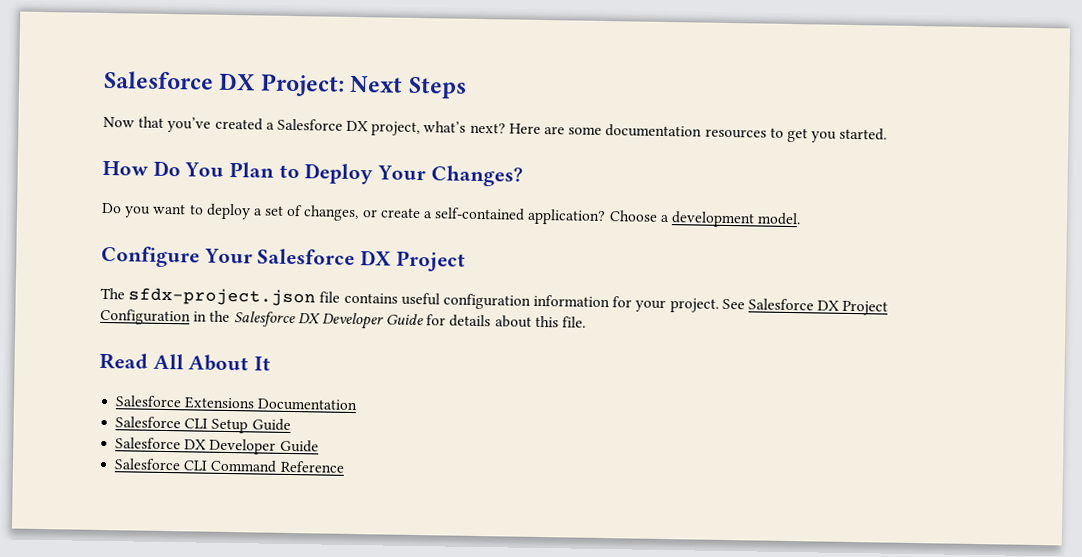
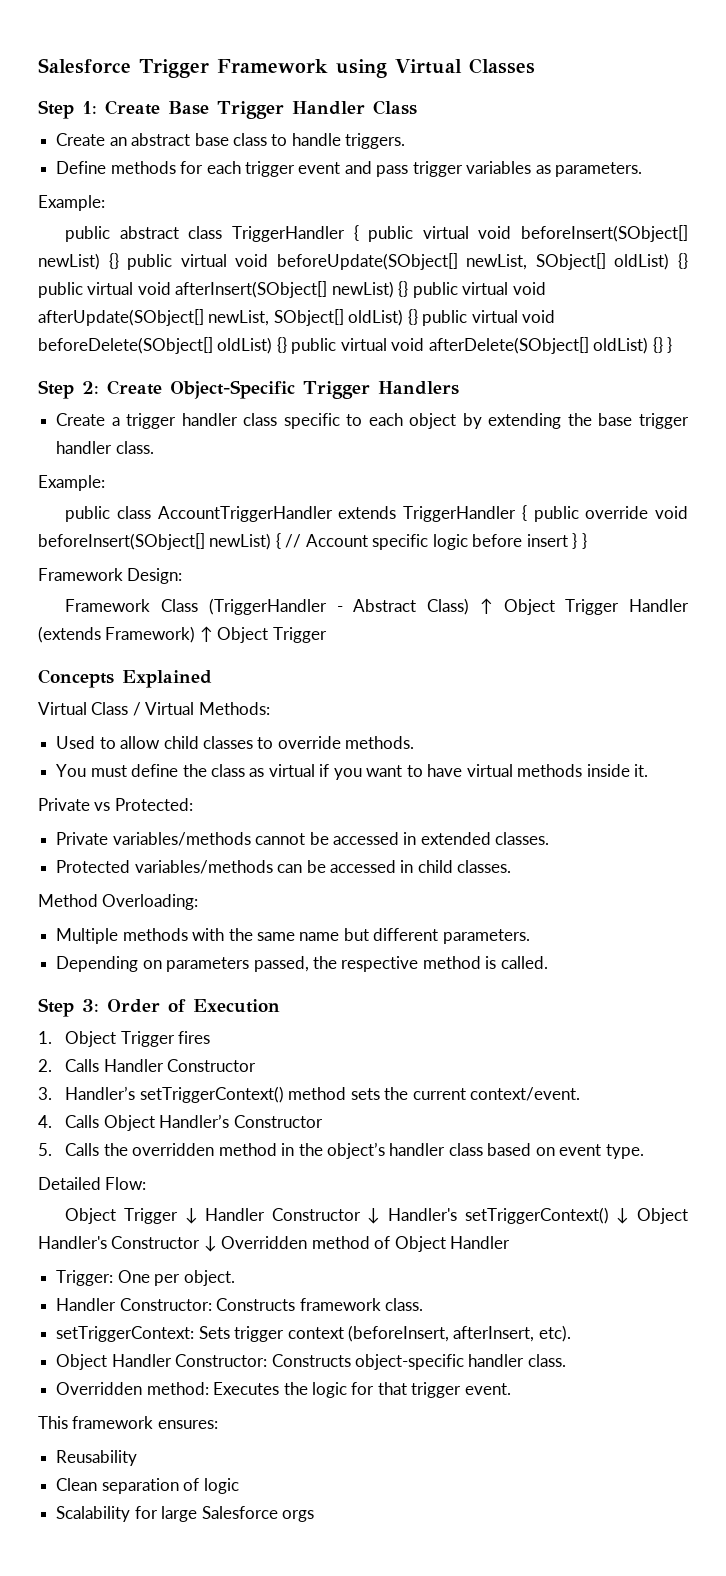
- Salesforce DX Project: Next Steps
- Now that you’ve created a Salesforce DX project, what’s next? Here are some documentation resources to get you started.
- How Do You Plan to Deploy Your Changes?
- Do you want to deploy a set of changes, or create a self-contained application? Choose a development model.
- Configure Your Salesforce DX Project
- The sfdx-project.json file contains useful configuration information for your project. See Salesforce DX Project Configuration in the Salesforce DX Developer Guide for details about this file.
- Read All About It
- Salesforce Extensions Documentation
- Salesforce CLI Setup Guide
- Salesforce DX Developer Guide
- Salesforce CLI Command Reference
+ Salesforce Trigger Framework using Virtual Classes
+ Step 1: Create Base Trigger Handler Class
+ Create an abstract base class to handle triggers.
+ Define methods for each trigger event and pass trigger variables as parameters.
+ Example:
+ public abstract class TriggerHandler { public virtual void beforeInsert(SObject[] newList) {} public virtual void beforeUpdate(SObject[] newList, SObject[] oldList) {} public virtual void afterInsert(SObject[] newList) {} public virtual void afterUpdate(SObject[] newList, SObject[] oldList) {} public virtual void beforeDelete(SObject[] oldList) {} public virtual void afterDelete(SObject[] oldList) {} }
+ Step 2: Create Object-Specific Trigger Handlers
+ Create a trigger handler class specific to each object by extending the base trigger handler class.
+ Example:
+ public class AccountTriggerHandler extends TriggerHandler { public override void beforeInsert(SObject[] newList) { // Account specific logic before insert } }
+ Framework Design:
+ Framework Class (TriggerHandler - Abstract Class) ↑ Object Trigger Handler (extends Framework) ↑ Object Trigger
+ Concepts Explained
+ Virtual Class / Virtual Methods:
+ Used to allow child classes to override methods.
+ You must define the class as virtual if you want to have virtual methods inside it.
+ Private vs Protected:
+ Private variables/methods cannot be accessed in extended classes.
+ Protected variables/methods can be accessed in child classes.
+ Method Overloading:
+ Multiple methods with the same name but different parameters.
+ Depending on parameters passed, the respective method is called.
+ Step 3: Order of Execution
+ 1. Object Trigger fires
+ 2. Calls Handler Constructor
+ 3. Handler’s setTriggerContext() method sets the current context/event.
+ 4. Calls Object Handler’s Constructor
+ 5. Calls the overridden method in the object’s handler class based on event type.
+ Detailed Flow:
+ Object Trigger ↓ Handler Constructor ↓ Handler's setTriggerContext() ↓ Object Handler's Constructor ↓ Overridden method of Object Handler
+ Trigger: One per object.
+ Handler Constructor: Constructs framework class.
+ setTriggerContext: Sets trigger context (beforeInsert, afterInsert, etc).
+ Object Handler Constructor: Constructs object-specific handler class.
+ Overridden method: Executes the logic for that trigger event.
+ This framework ensures:
+ Reusability
+ Clean separation of logic
+ Scalability for large Salesforce orgs

